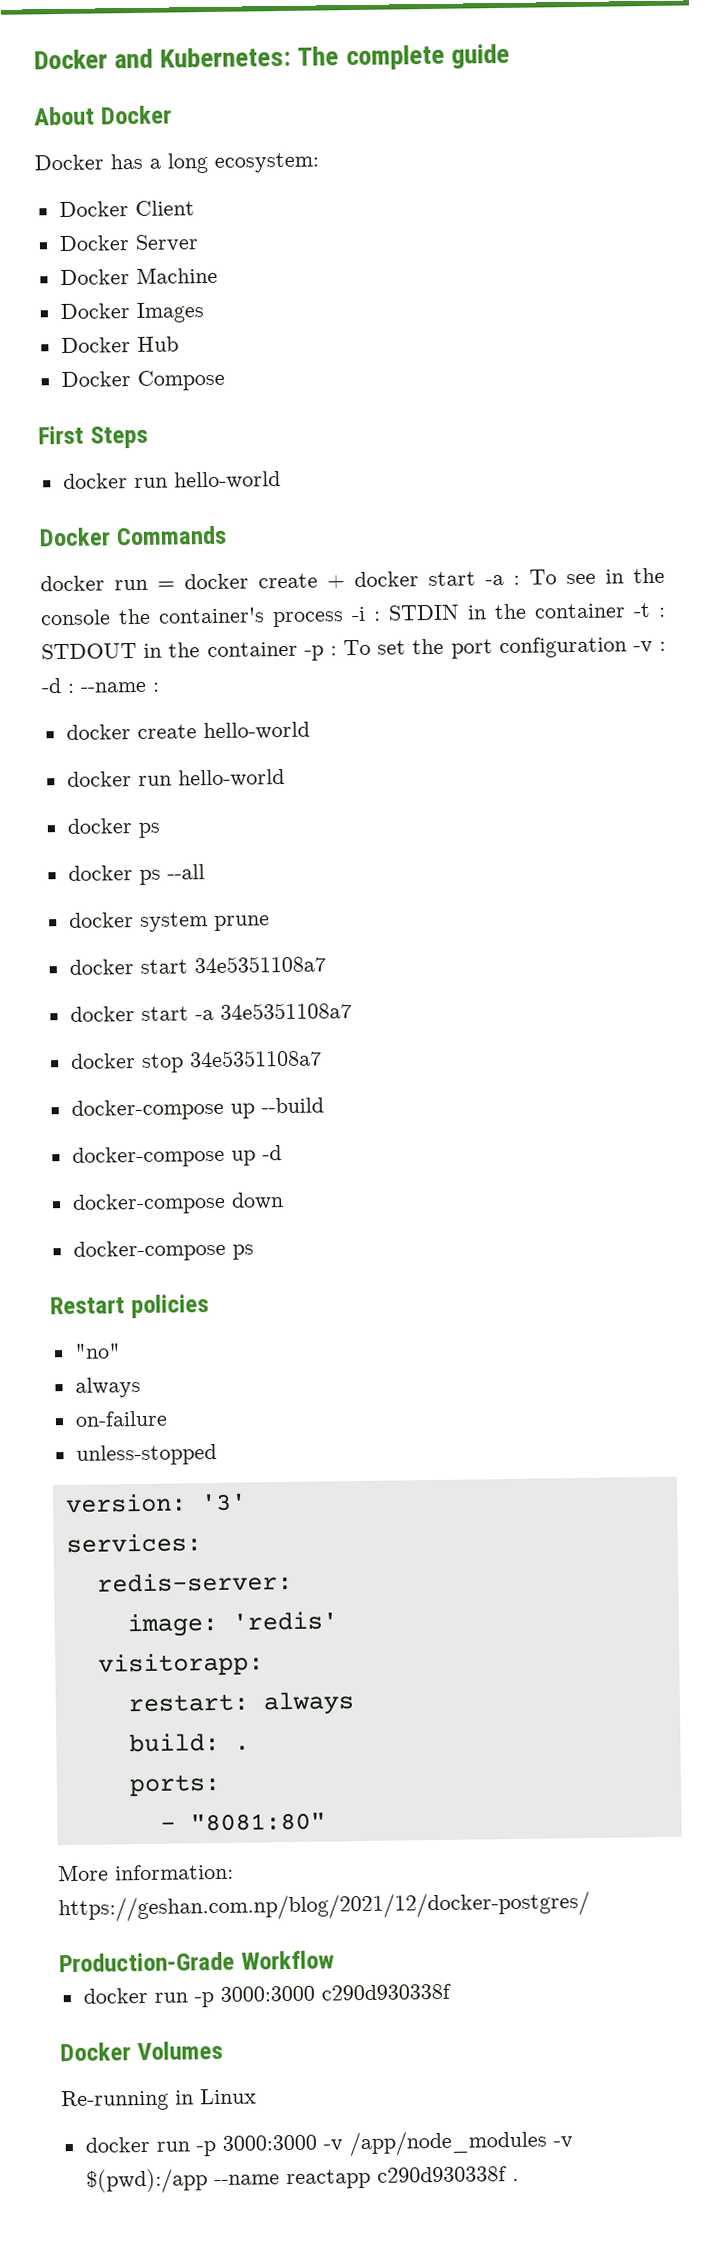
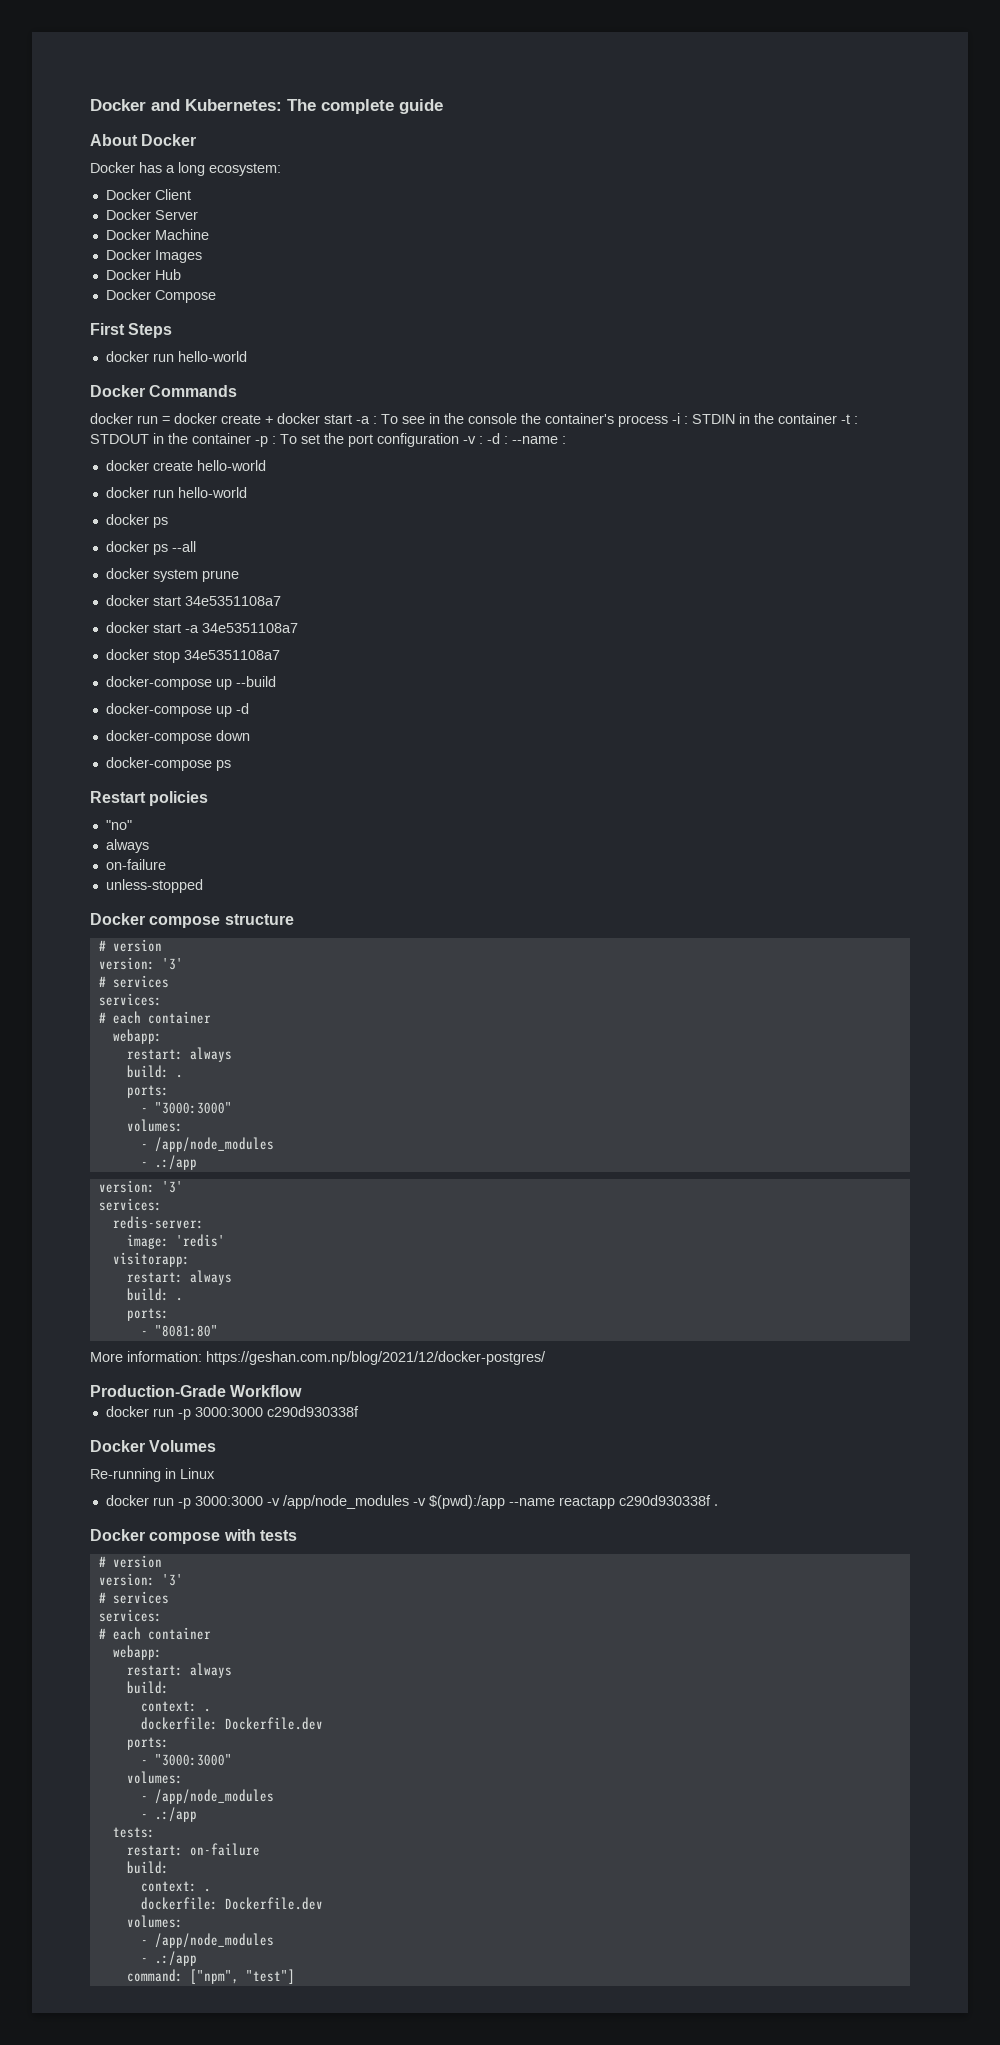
+ Docker compose structure
+ # version
+ version: '3'
+ # services
+ services:
+ # each container
+ webapp:
+ restart: always
+ build: .
+ ports:
+ - "3000:3000"
+ volumes:
+ - /app/node_modules
+ - .:/app
+ Docker compose with tests
+ # version
+ version: '3'
+ # services
+ services:
+ # each container
+ webapp:
+ restart: always
+ build:
+ context: .
+ dockerfile: Dockerfile.dev
+ ports:
+ - "3000:3000"
+ volumes:
+ - /app/node_modules
+ - .:/app
+ tests:
+ restart: on-failure
+ build:
+ context: .
+ dockerfile: Dockerfile.dev
+ volumes:
+ - /app/node_modules
+ - .:/app
+ command: ["npm", "test"]

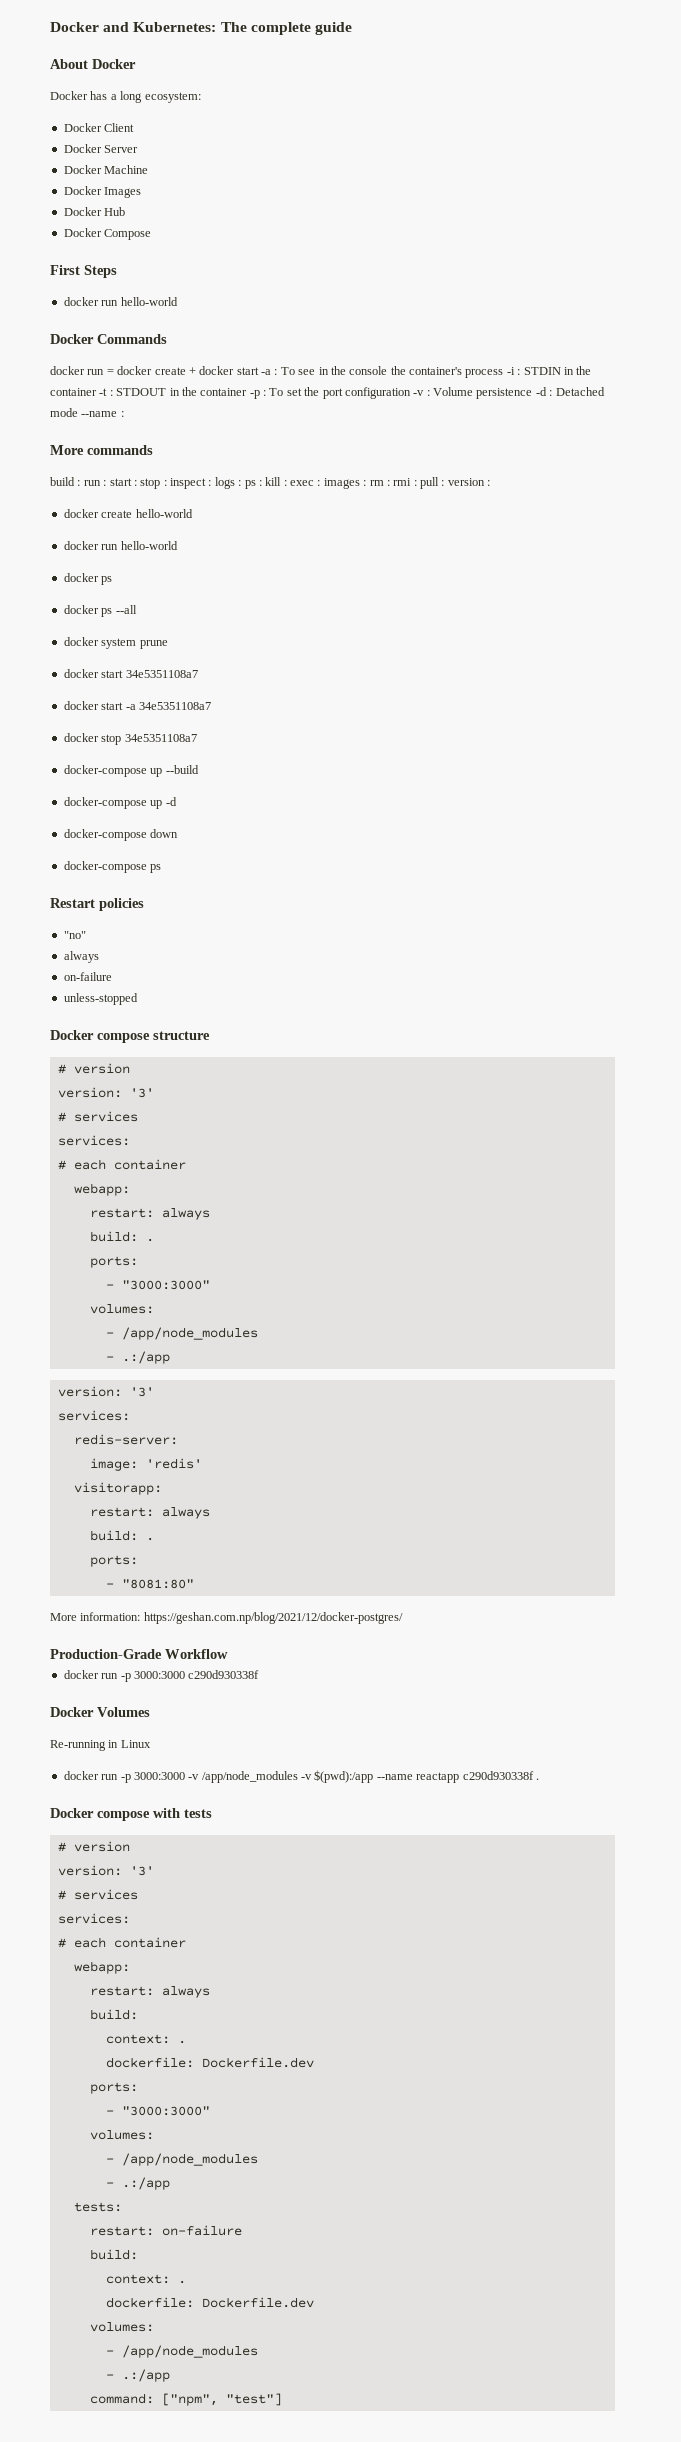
- docker run = docker create + docker start -a : To see in the console the container's process -i : STDIN in the container -t : STDOUT in the container -p : To set the port configuration -v : -d : --name :
+ docker run = docker create + docker start -a : To see in the console the container's process -i : STDIN in the container -t : STDOUT in the container -p : To set the port configuration -v : Volume persistence -d : Detached mode --name :
+ More commands
+ build : run : start : stop : inspect : logs : ps : kill : exec : images : rm : rmi : pull : version :

